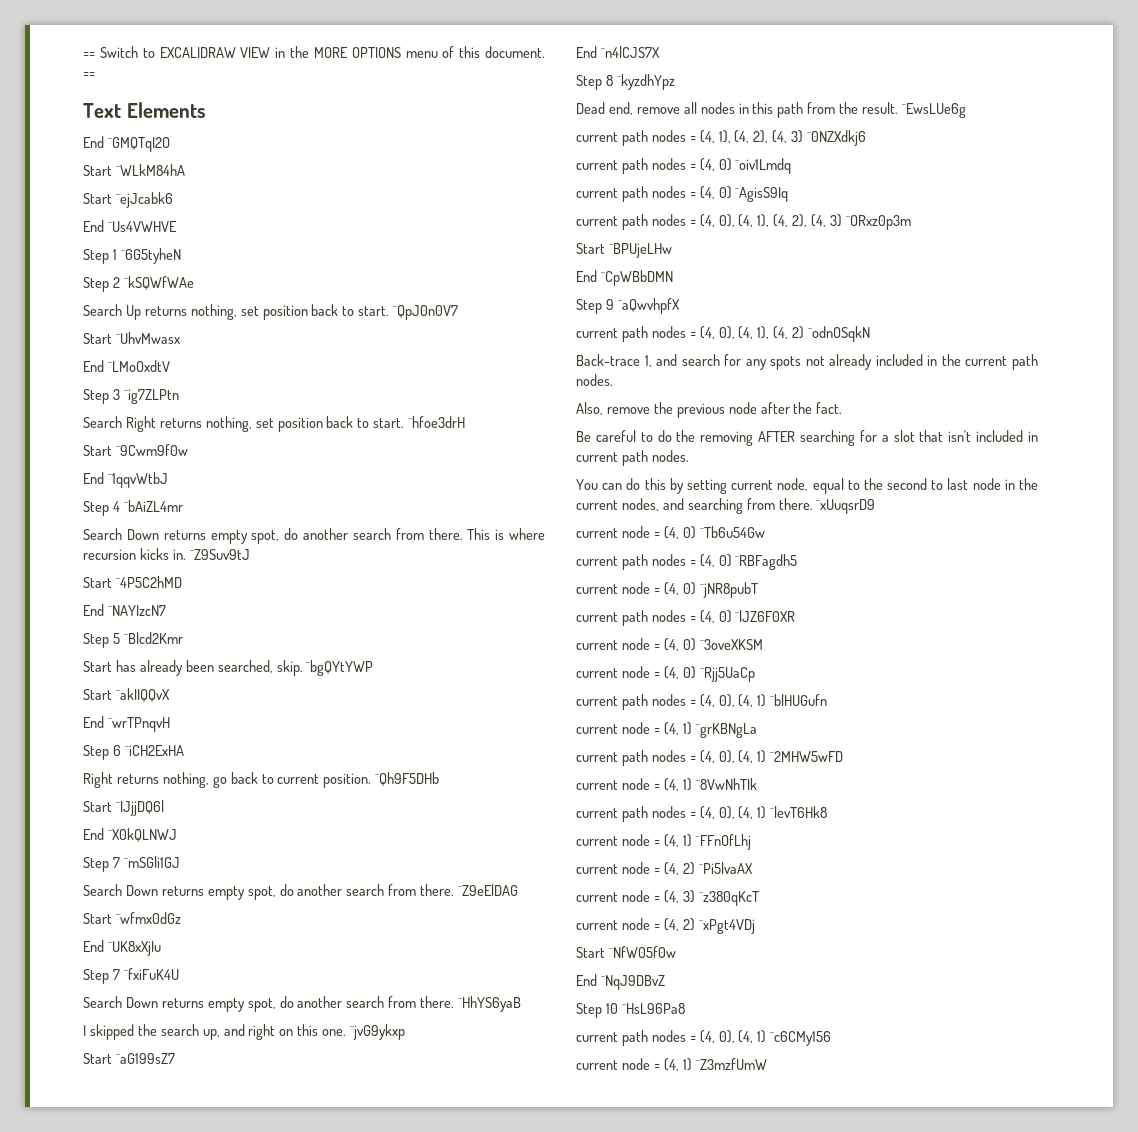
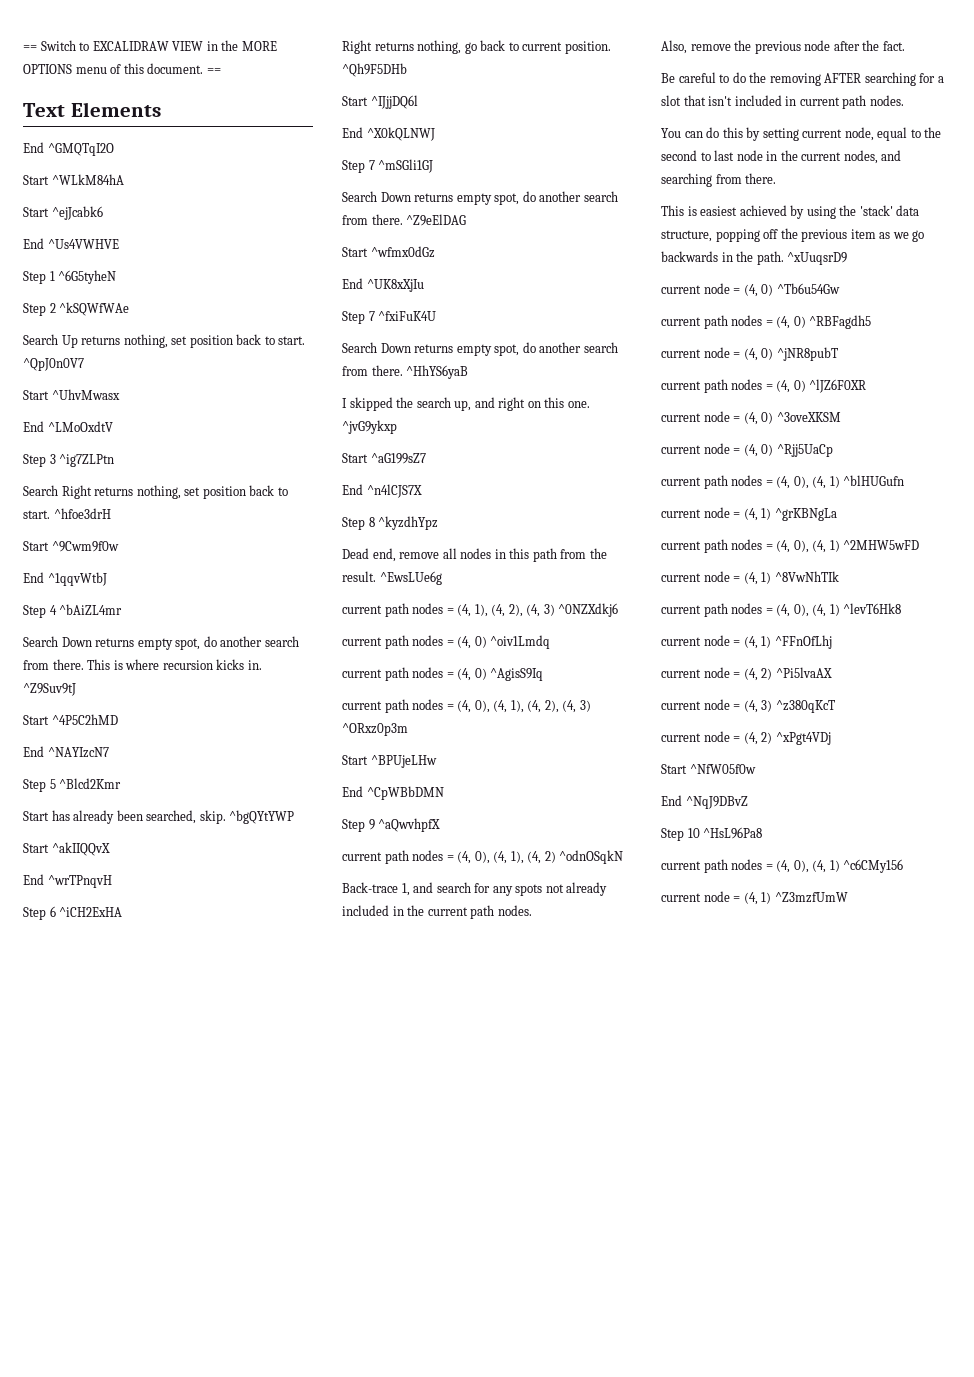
- You can do this by setting current node, equal to the second to last node in the current nodes, and searching from there. ^xUuqsrD9
+ You can do this by setting current node, equal to the second to last node in the current nodes, and searching from there.
+ This is easiest achieved by using the 'stack' data structure, popping off the previous item as we go backwards in the path. ^xUuqsrD9

